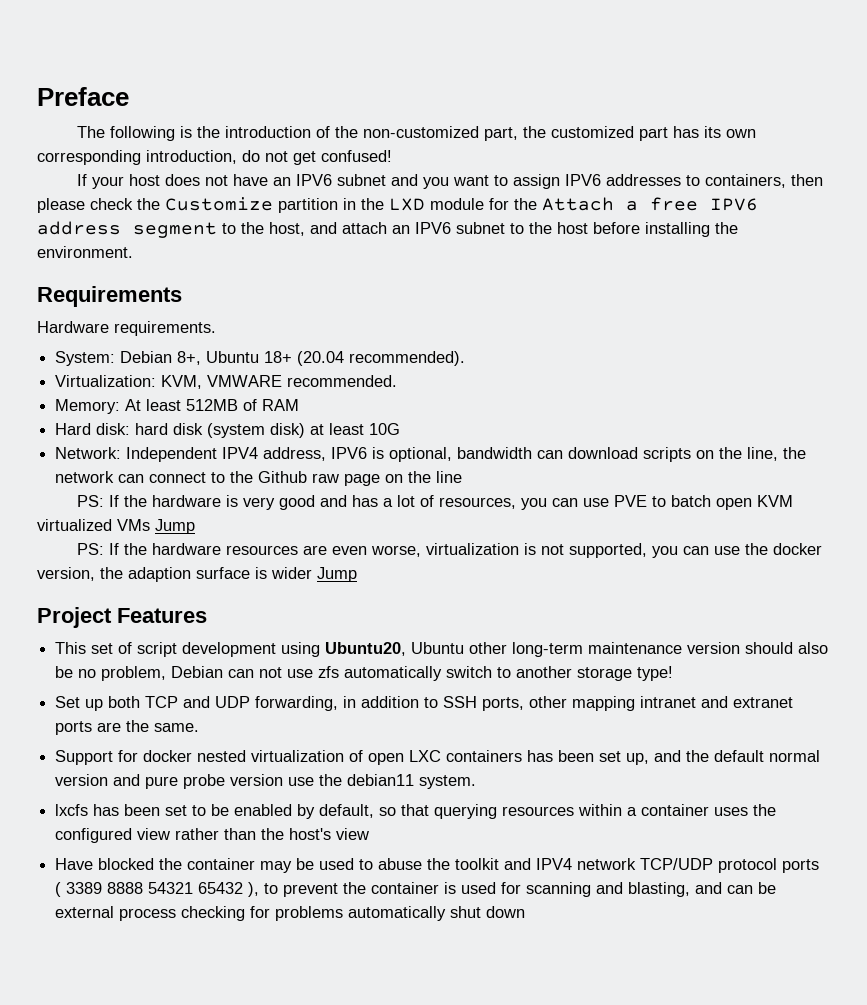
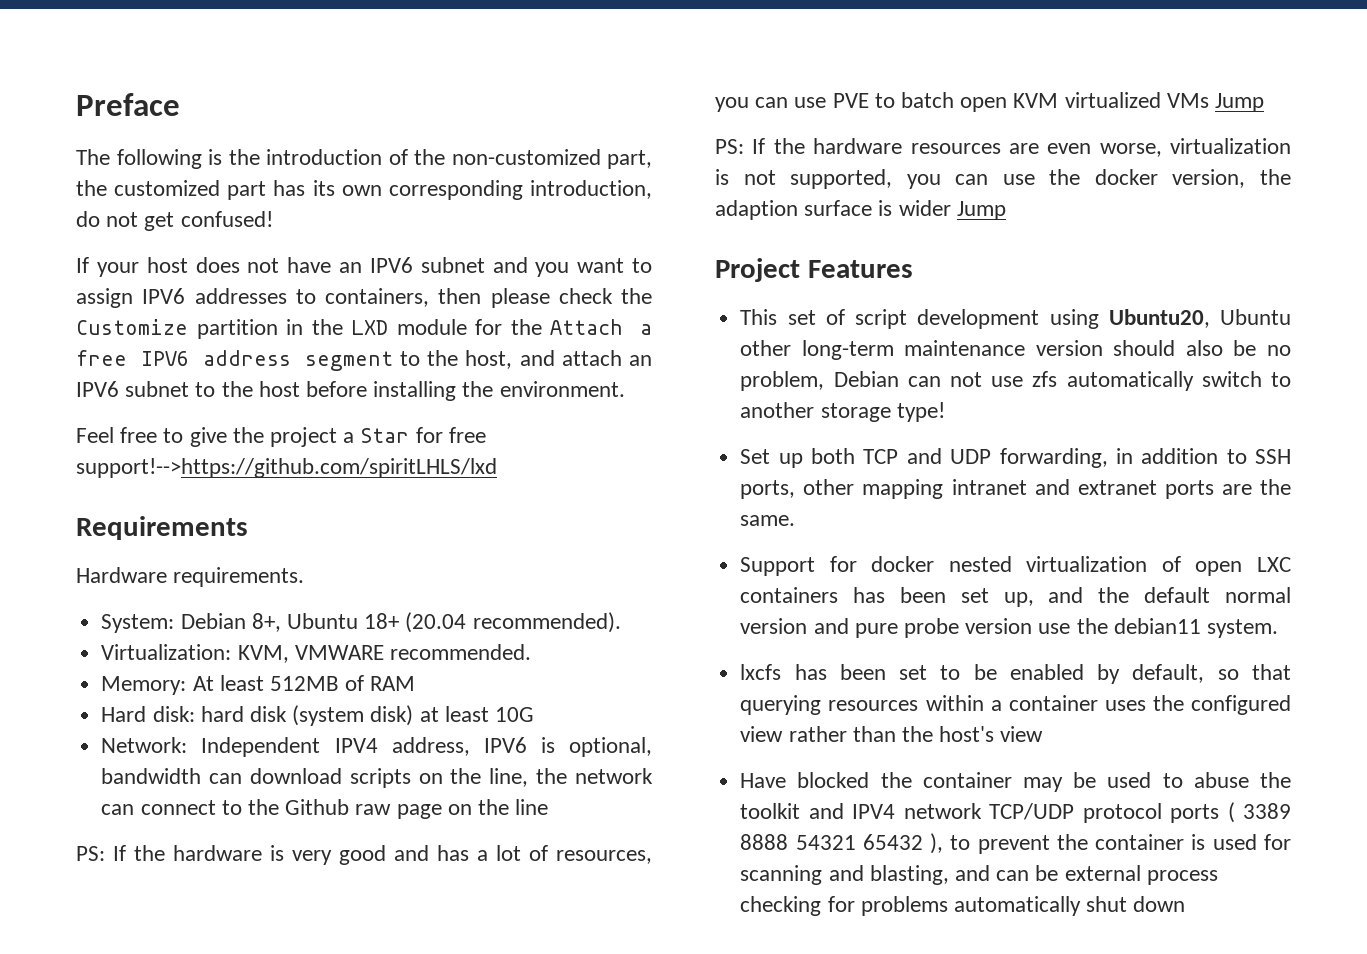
+ Feel free to give the project a Star for free support!-->https://github.com/spiritLHLS/lxd

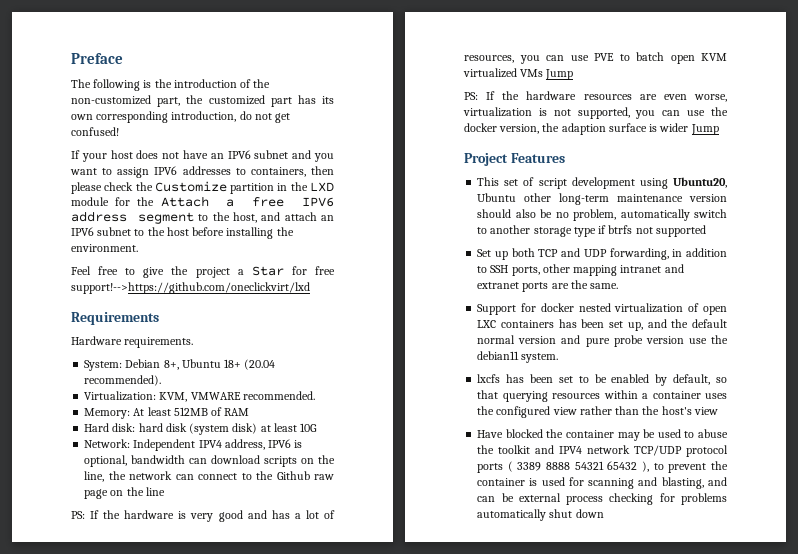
- Feel free to give the project a Star for free support!-->https://github.com/spiritLHLS/lxd
+ Feel free to give the project a Star for free support!-->https://github.com/oneclickvirt/lxd
- This set of script development using Ubuntu20, Ubuntu other long-term maintenance version should also be no problem, Debian can not use zfs automatically switch to another storage type!
+ This set of script development using Ubuntu20, Ubuntu other long-term maintenance version should also be no problem, automatically switch to another storage type if btrfs not supported

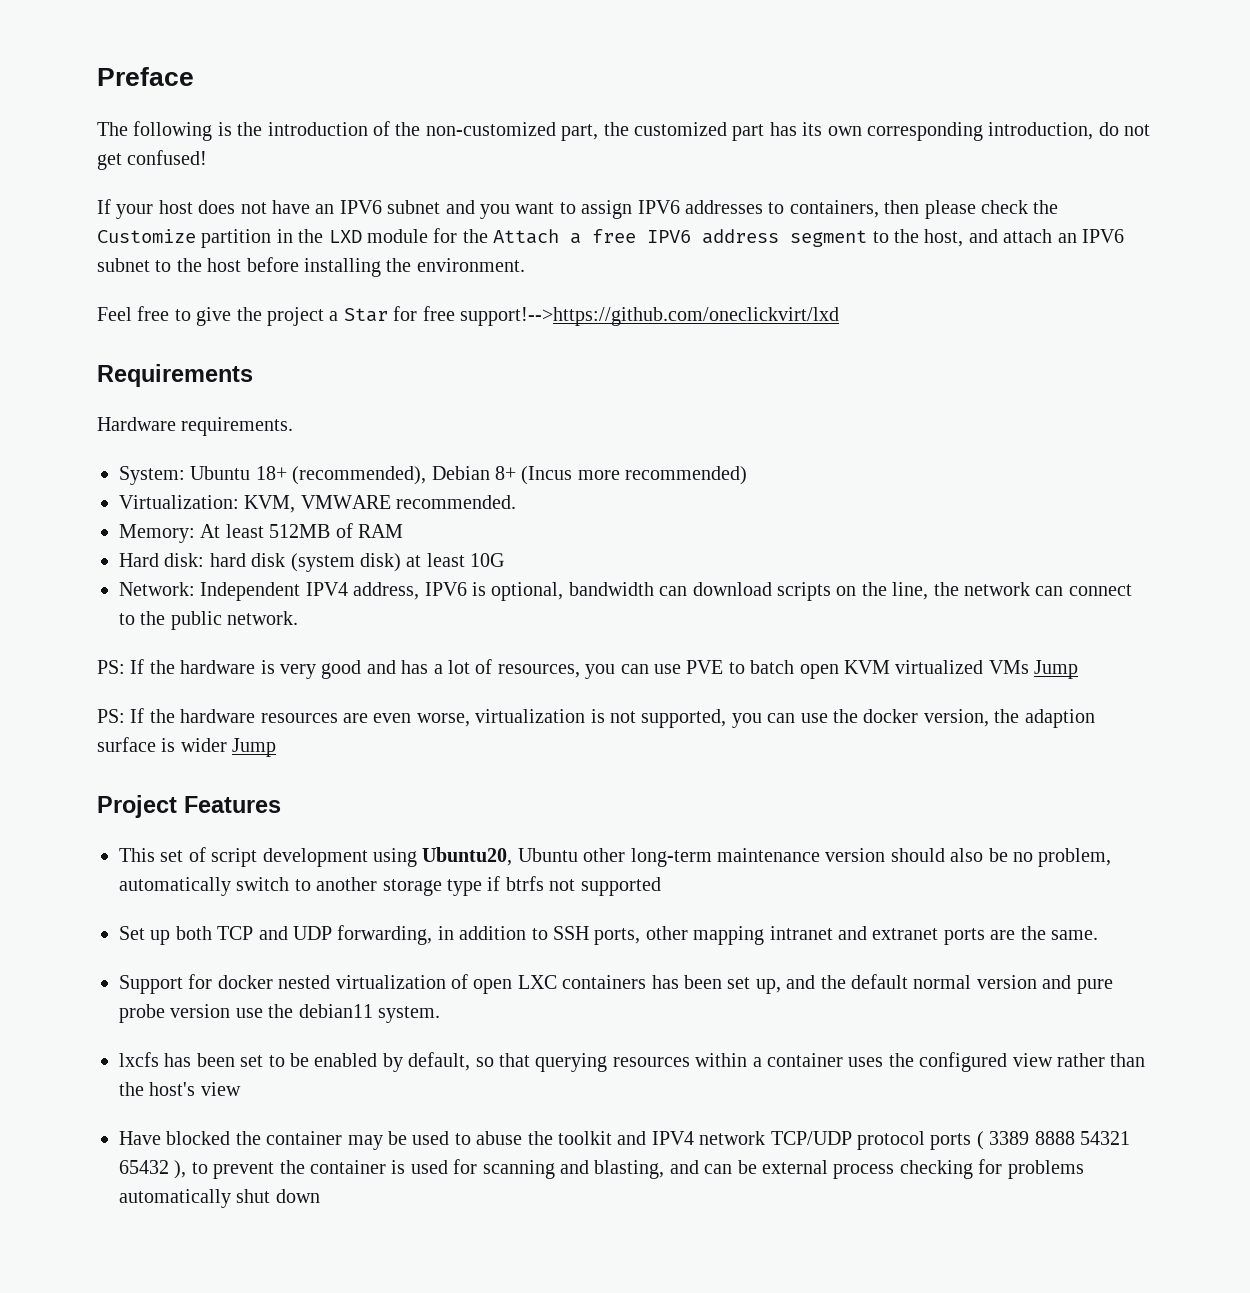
- System: Debian 8+, Ubuntu 18+ (20.04 recommended).
+ System: Ubuntu 18+ (recommended), Debian 8+ (Incus more recommended)
- Network: Independent IPV4 address, IPV6 is optional, bandwidth can download scripts on the line, the network can connect to the Github raw page on the line
+ Network: Independent IPV4 address, IPV6 is optional, bandwidth can download scripts on the line, the network can connect to the public network.

